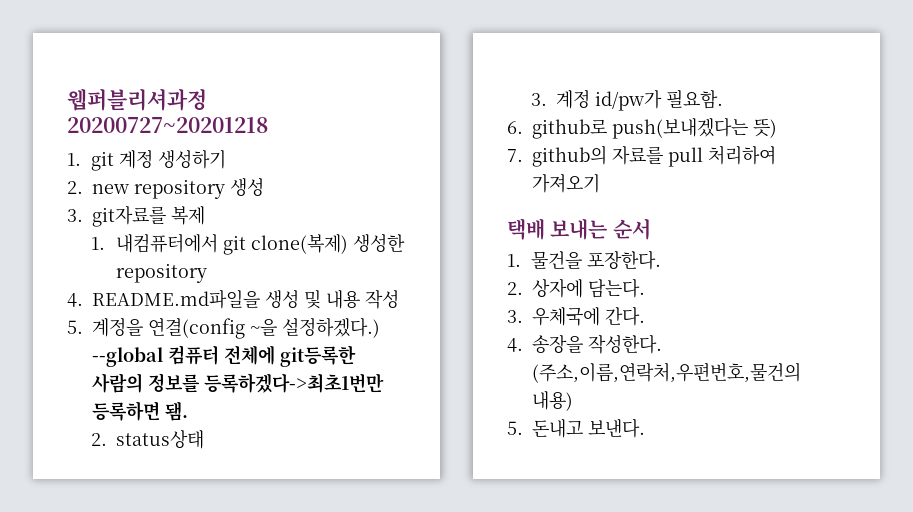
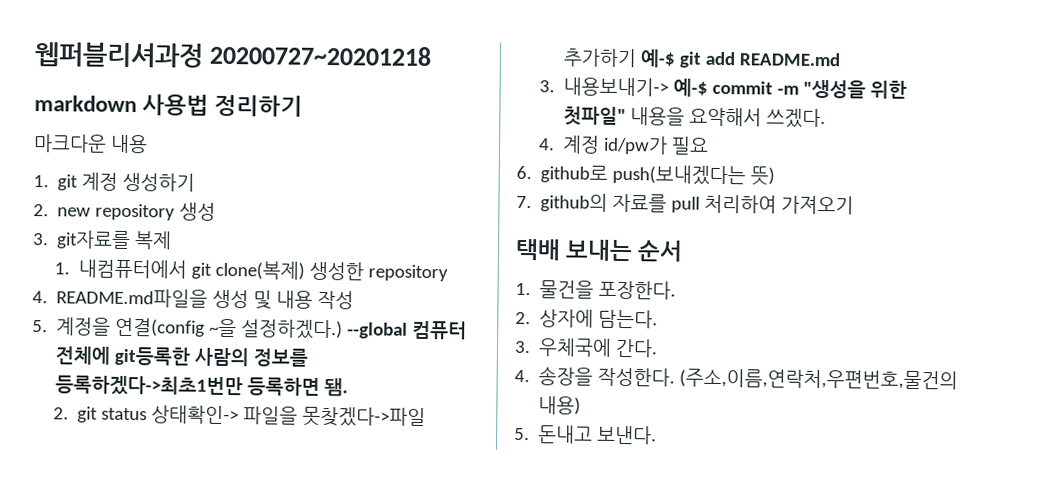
+ markdown 사용법 정리하기
+ 마크다운 내용
- 2. status상태
- 3. 계정 id/pw가 필요함.
+ 2. git status 상태확인-> 파일을 못찾겠다->파일 추가하기 예-$ git add README.md
+ 3. 내용보내기-> 예-$ commit -m "생성을 위한 첫파일" 내용을 요약해서 쓰겠다.
+ 4. 계정 id/pw가 필요

